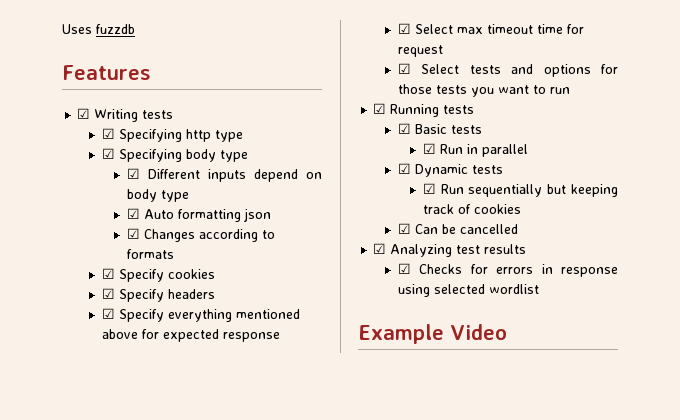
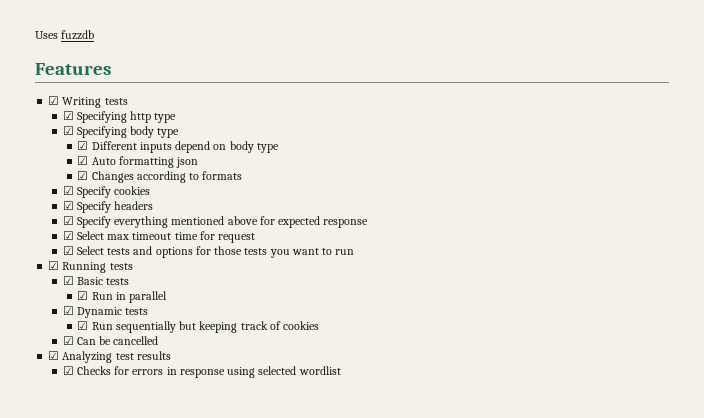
- Example Video

